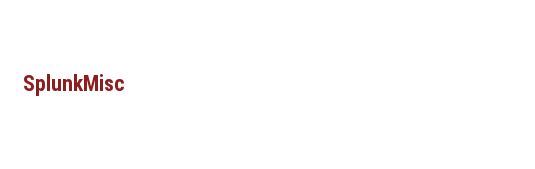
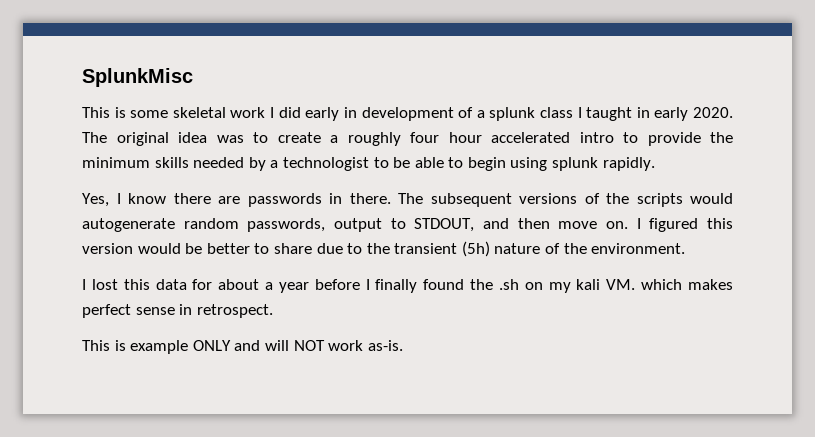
+ This is some skeletal work I did early in development of a splunk class I taught in early 2020. The original idea was to create a roughly four hour accelerated intro to provide the minimum skills needed by a technologist to be able to begin using splunk rapidly.
+ Yes, I know there are passwords in there. The subsequent versions of the scripts would autogenerate random passwords, output to STDOUT, and then move on. I figured this version would be better to share due to the transient (5h) nature of the environment.
+ I lost this data for about a year before I finally found the .sh on my kali VM. which makes perfect sense in retrospect.
+ This is example ONLY and will NOT work as-is.

